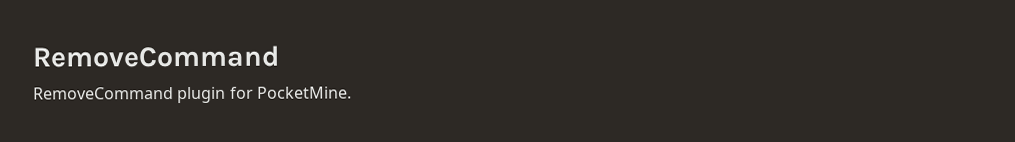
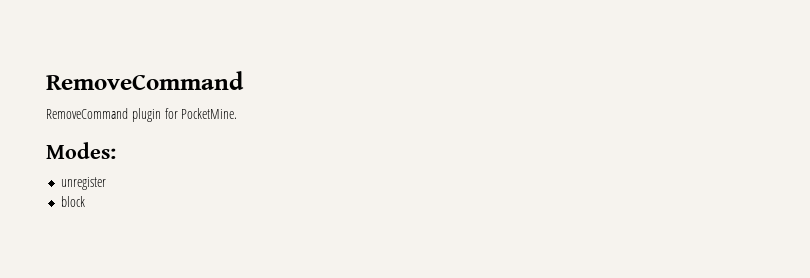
+ Modes:
+ unregister
+ block

